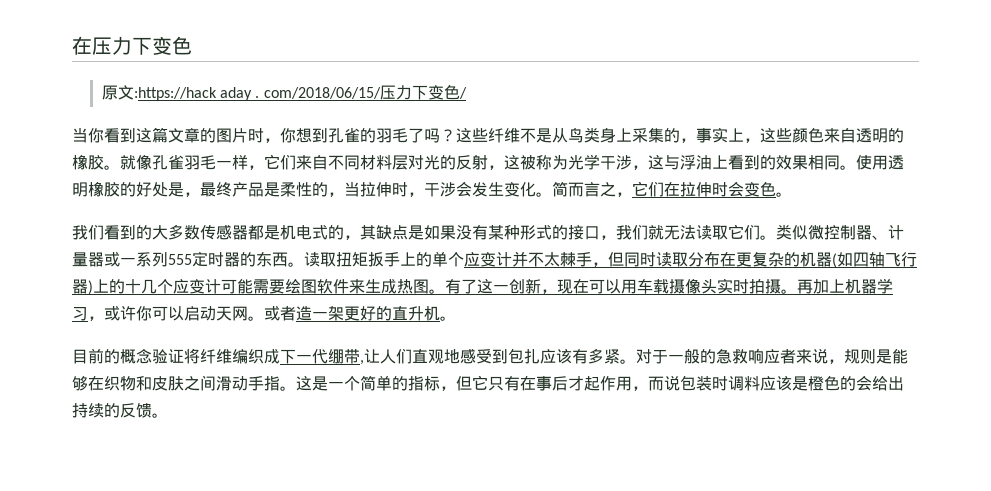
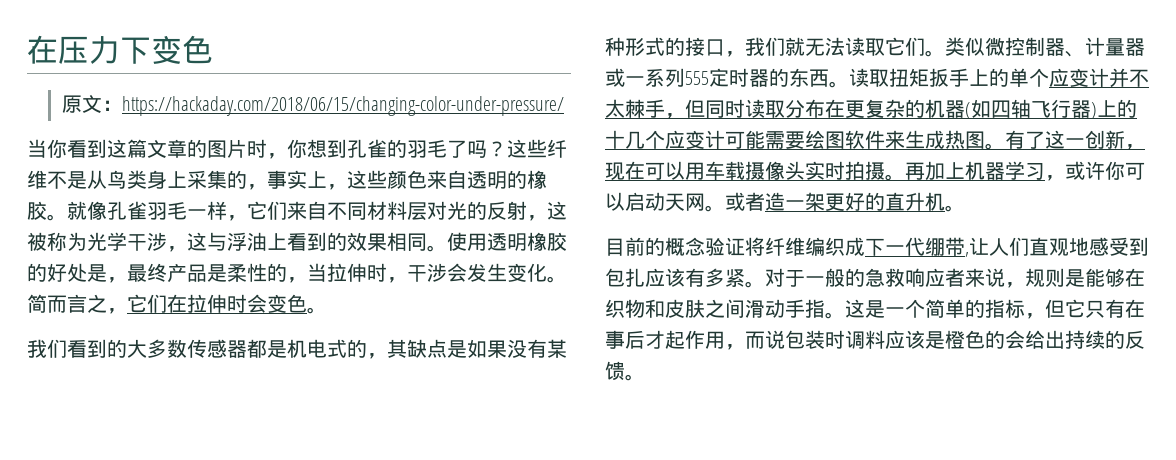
- 原文:https://hack aday . com/2018/06/15/压力下变色/
+ 原文：https://hackaday.com/2018/06/15/changing-color-under-pressure/

